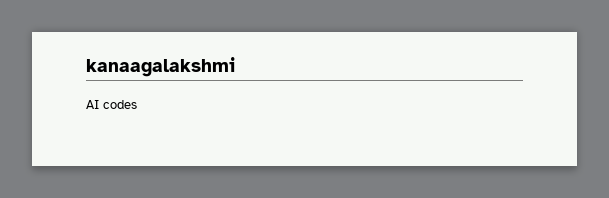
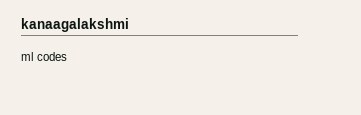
- AI codes
+ ml codes

